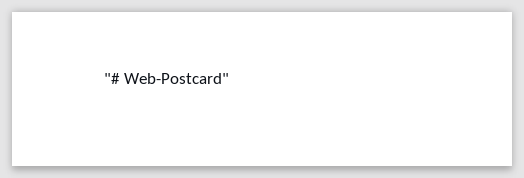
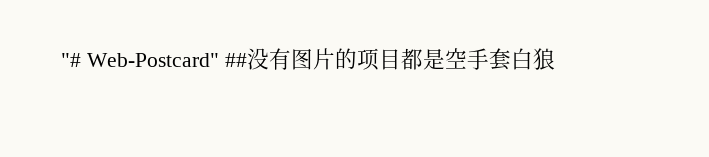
- "# Web-Postcard"
+ "# Web-Postcard" ##没有图片的项目都是空手套白狼

